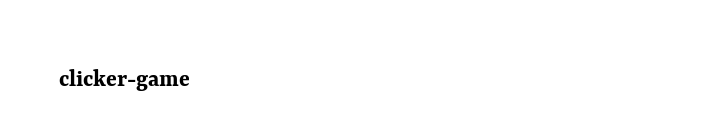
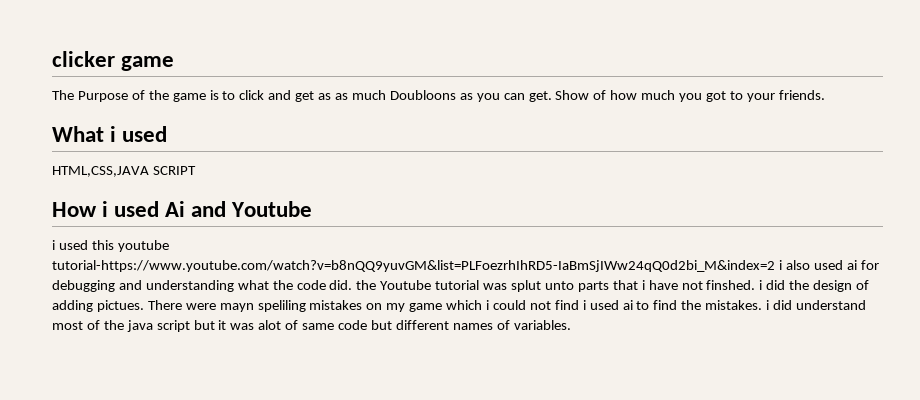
- clicker-game
+ clicker game
+ The Purpose of the game is to click and get as as much Doubloons as you can get. Show of how much you got to your friends.
+ What i used
+ HTML,CSS,JAVA SCRIPT
+ How i used Ai and Youtube
+ i used this youtube tutorial-https://www.youtube.com/watch?v=b8nQQ9yuvGM&list=PLFoezrhIhRD5-IaBmSjIWw24qQ0d2bi_M&index=2 i also used ai for debugging and understanding what the code did. the Youtube tutorial was splut unto parts that i have not finshed. i did the design of adding pictues. There were mayn speliling mistakes on my game which i could not find i used ai to find the mistakes. i did understand most of the java script but it was alot of same code but different names of variables.

